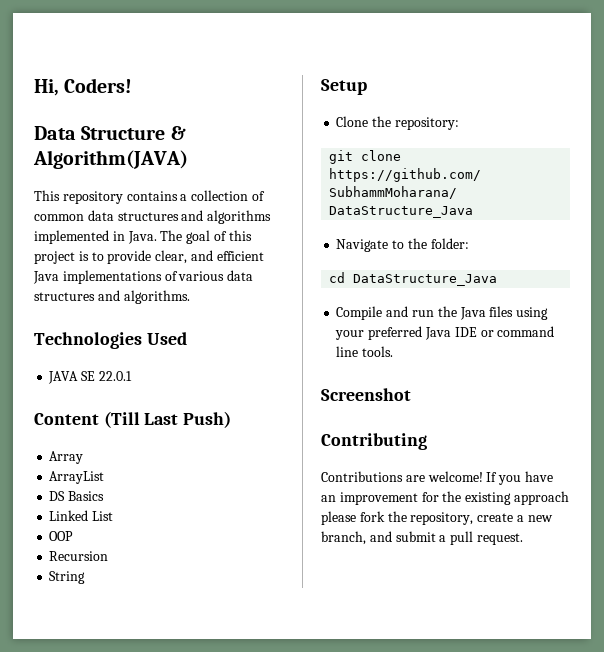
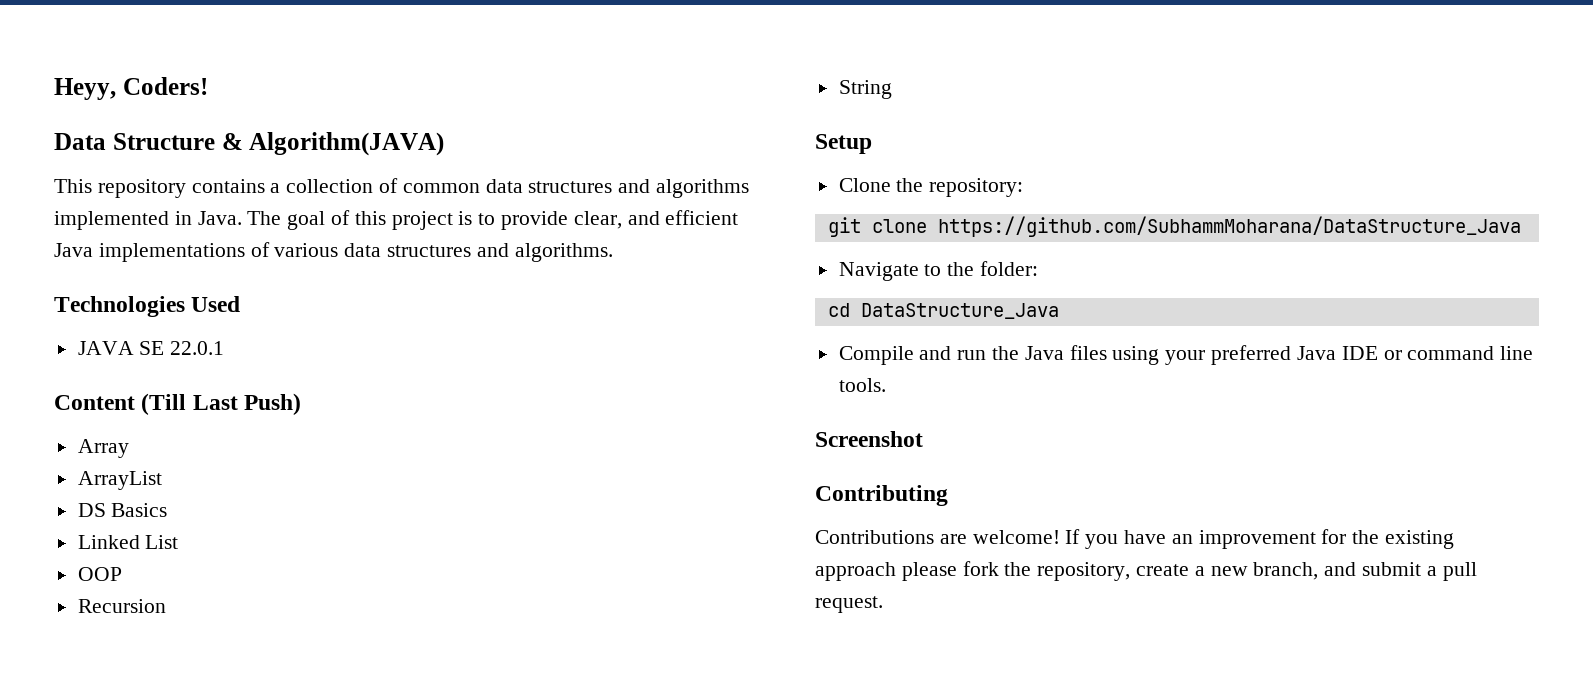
- Hi, Coders!
+ Heyy, Coders!

